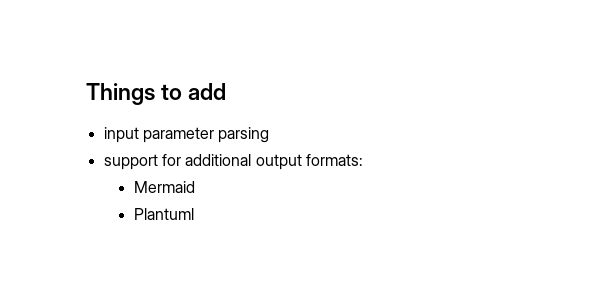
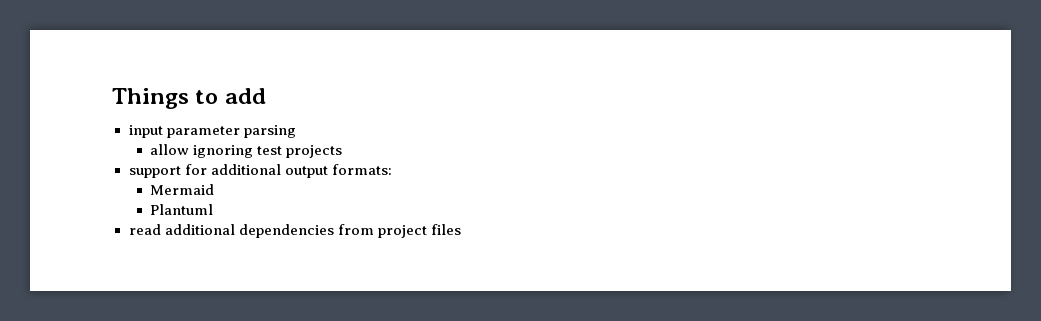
+ allow ignoring test projects
+ read additional dependencies from project files

